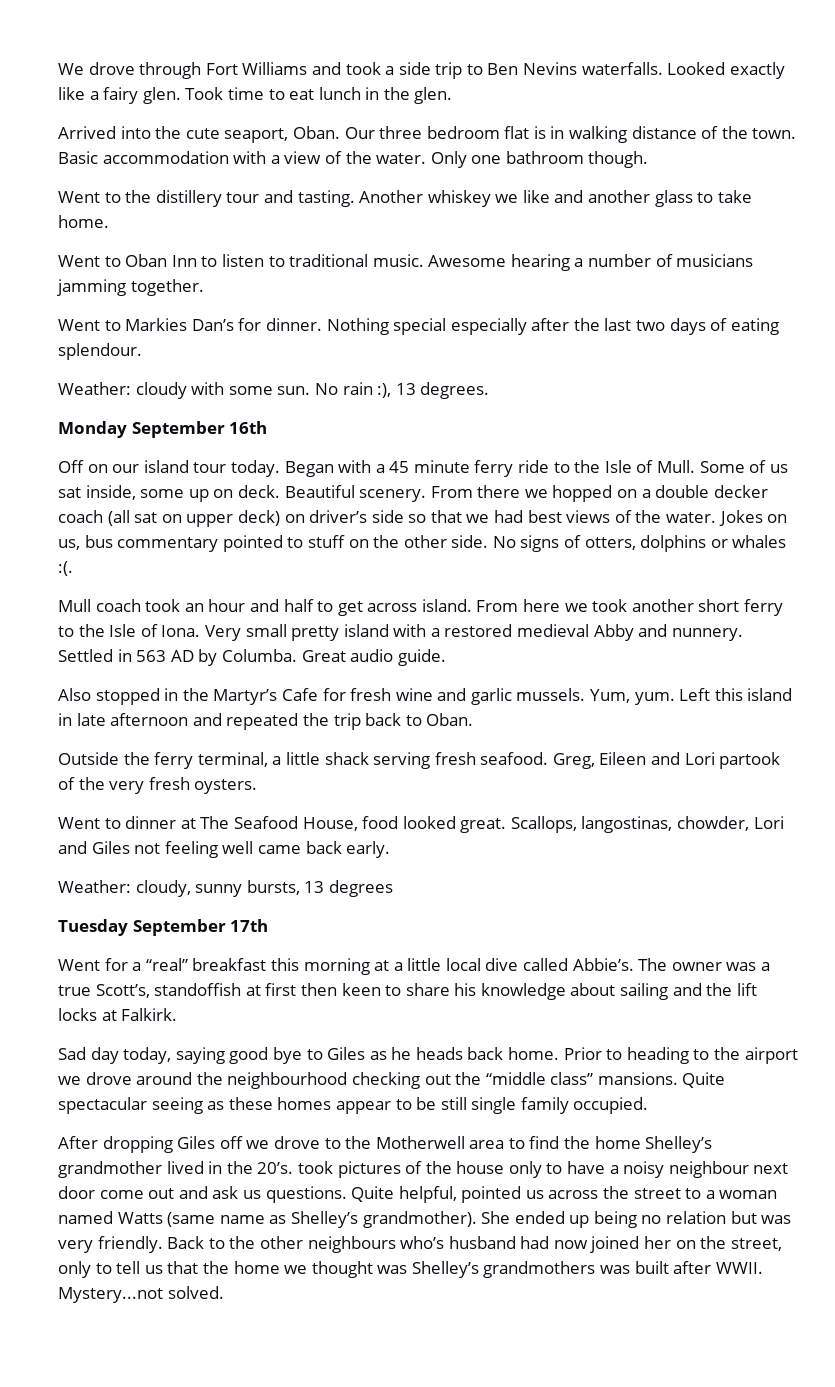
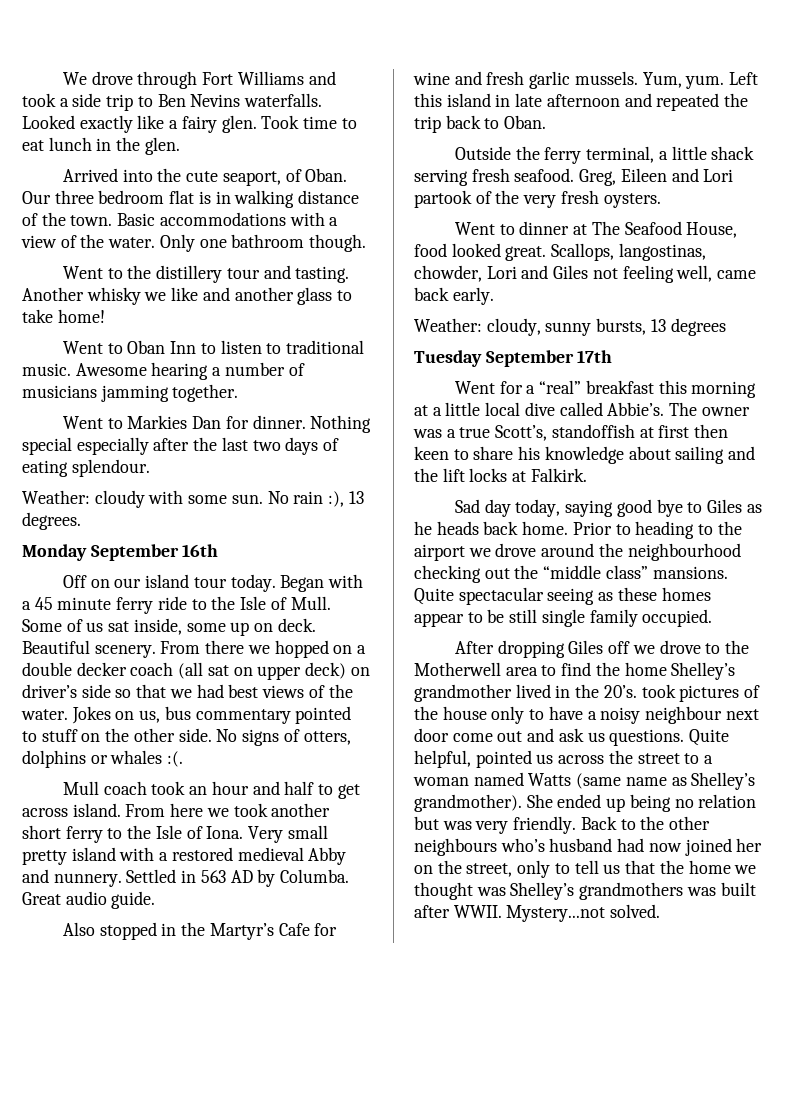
- Arrived into the cute seaport, Oban.
+ Arrived into the cute seaport, of Oban.
- Basic accommodation with a view of the water.
+ Basic accommodations with a view of the water.
- Another whiskey we like and another glass to take home.
+ Another whisky we like and another glass to take home!
- Went to Markies Dan’s for dinner.
+ Went to Markies Dan for dinner.
- Also stopped in the Martyr’s Cafe for fresh wine and garlic mussels.
+ Also stopped in the Martyr’s Cafe for wine and fresh garlic mussels.
- Scallops, langostinas, chowder, Lori and Giles not feeling well came back early.
+ Scallops, langostinas, chowder, Lori and Giles not feeling well, came back early.

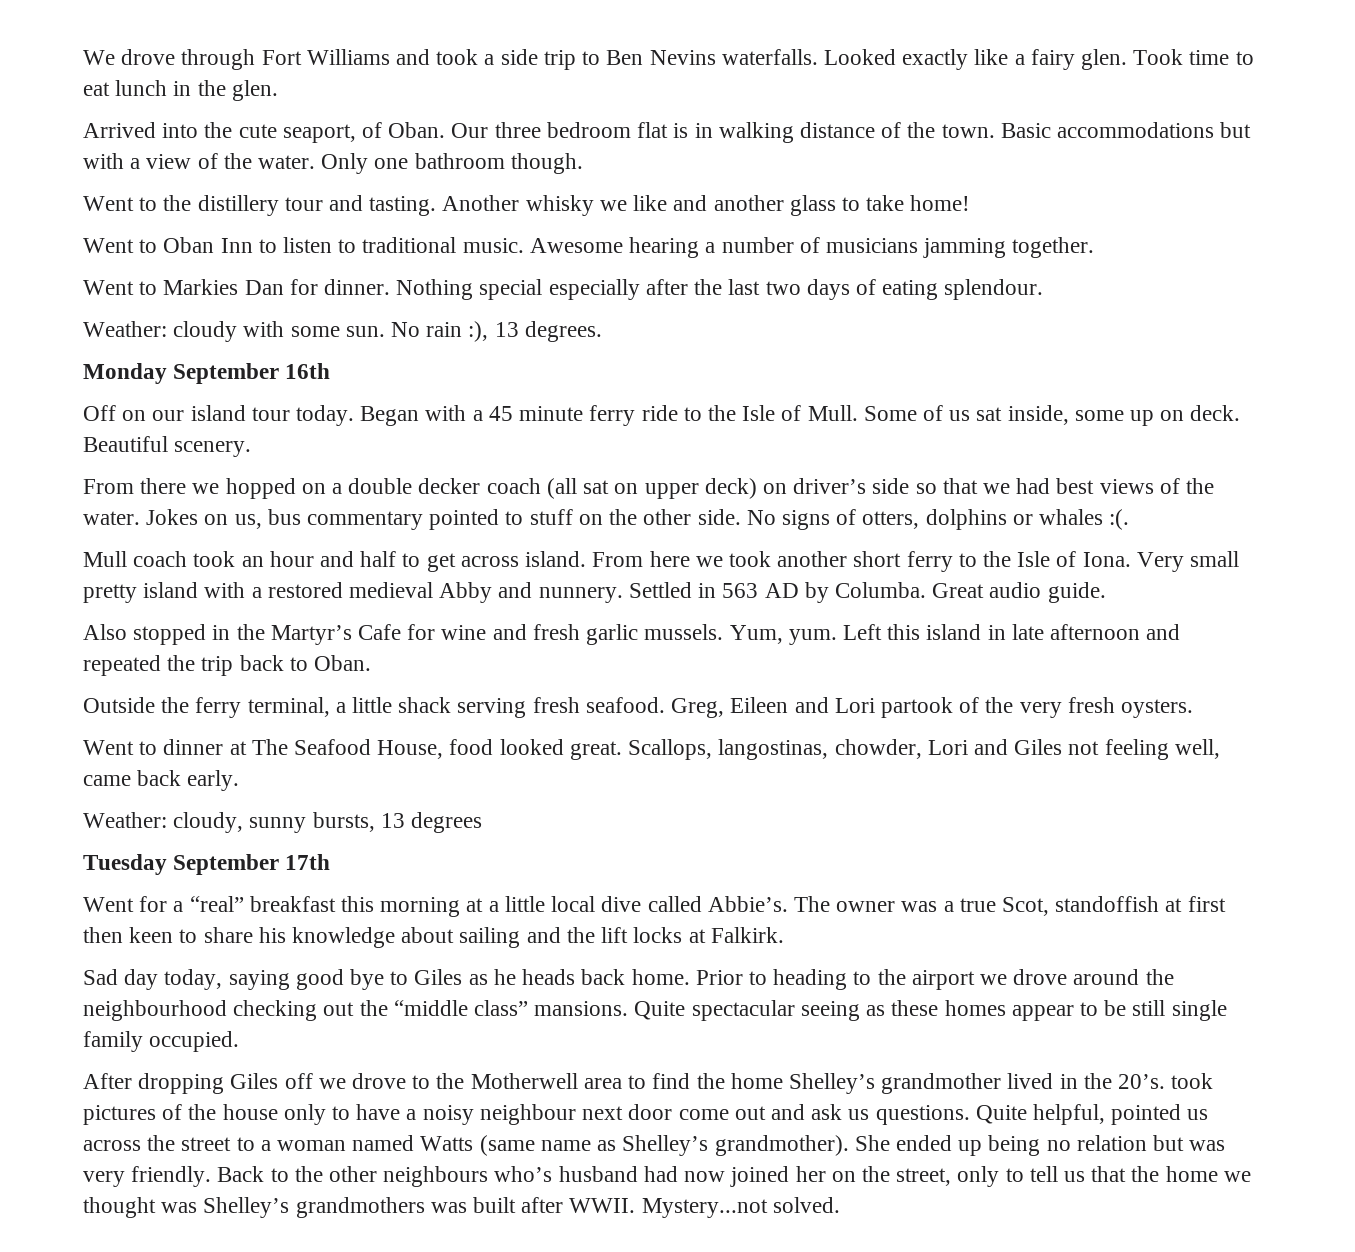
- Basic accommodations with a view of the water.
+ Basic accommodations but with a view of the water.
- Beautiful scenery. From there we hopped on a double decker coach (all sat on upper deck) on driver’s side so that we had best views of the water.
+ Beautiful scenery.
+ From there we hopped on a double decker coach (all sat on upper deck) on driver’s side so that we had best views of the water.
- The owner was a true Scott’s, standoffish at first then keen to share his knowledge about sailing and the lift locks at Falkirk.
+ The owner was a true Scot, standoffish at first then keen to share his knowledge about sailing and the lift locks at Falkirk.

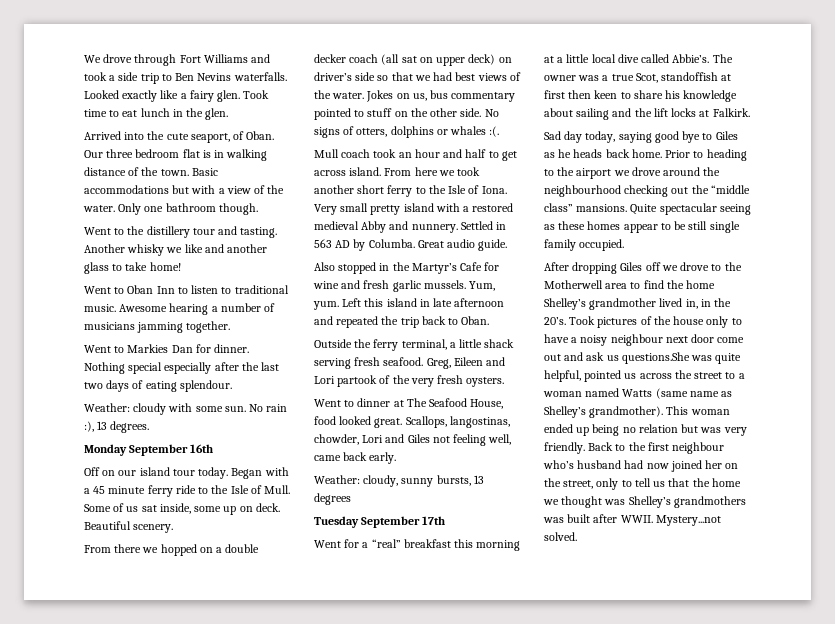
- After dropping Giles off we drove to the Motherwell area to find the home Shelley’s grandmother lived in the 20’s. took pictures of the house only to have a noisy neighbour next door come out and ask us questions. Quite helpful, pointed us across the street to a woman named Watts (same name as Shelley’s grandmother).
+ After dropping Giles off we drove to the Motherwell area to find the home Shelley’s grandmother lived in, in the 20’s. Took pictures of the house only to have a noisy neighbour next door come out and ask us questions.She was quite helpful, pointed us across the street to a woman named Watts (same name as Shelley’s grandmother).
- She ended up being no relation but was very friendly.
+ This woman ended up being no relation but was very friendly.
- Back to the other neighbours who’s husband had now joined her on the street, only to tell us that the home we thought was Shelley’s grandmothers was built after WWII.
+ Back to the first neighbour who’s husband had now joined her on the street, only to tell us that the home we thought was Shelley’s grandmothers was built after WWII.

